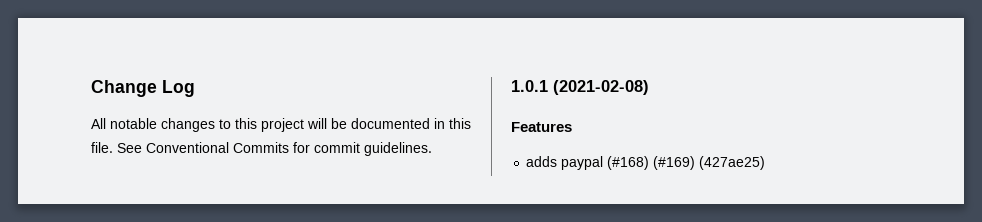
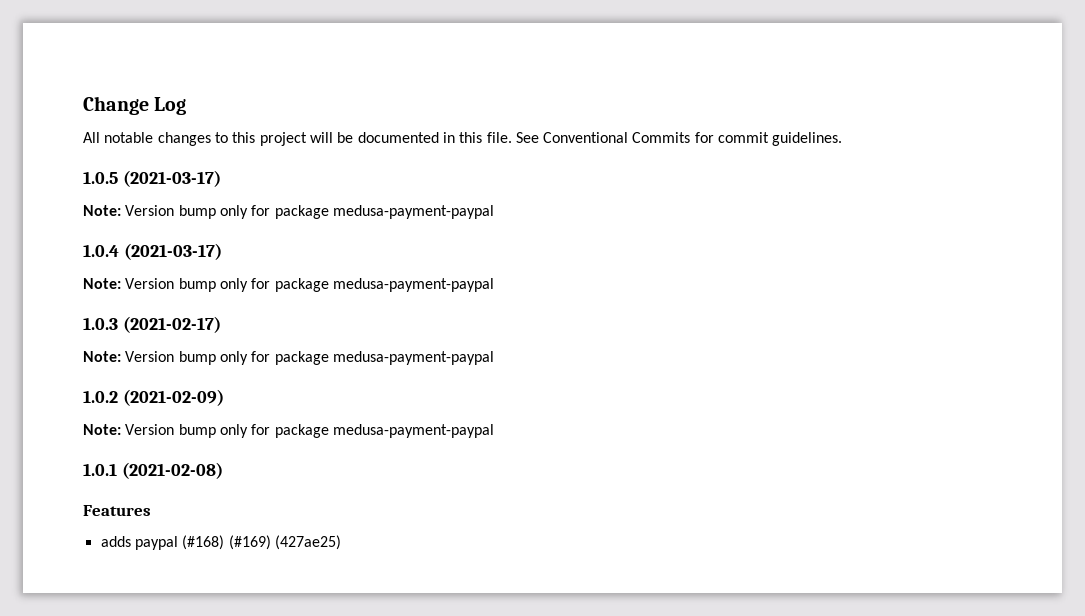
+ 1.0.5 (2021-03-17)
+ Note: Version bump only for package medusa-payment-paypal
+ 1.0.4 (2021-03-17)
+ Note: Version bump only for package medusa-payment-paypal
+ 1.0.3 (2021-02-17)
+ Note: Version bump only for package medusa-payment-paypal
+ 1.0.2 (2021-02-09)
+ Note: Version bump only for package medusa-payment-paypal

